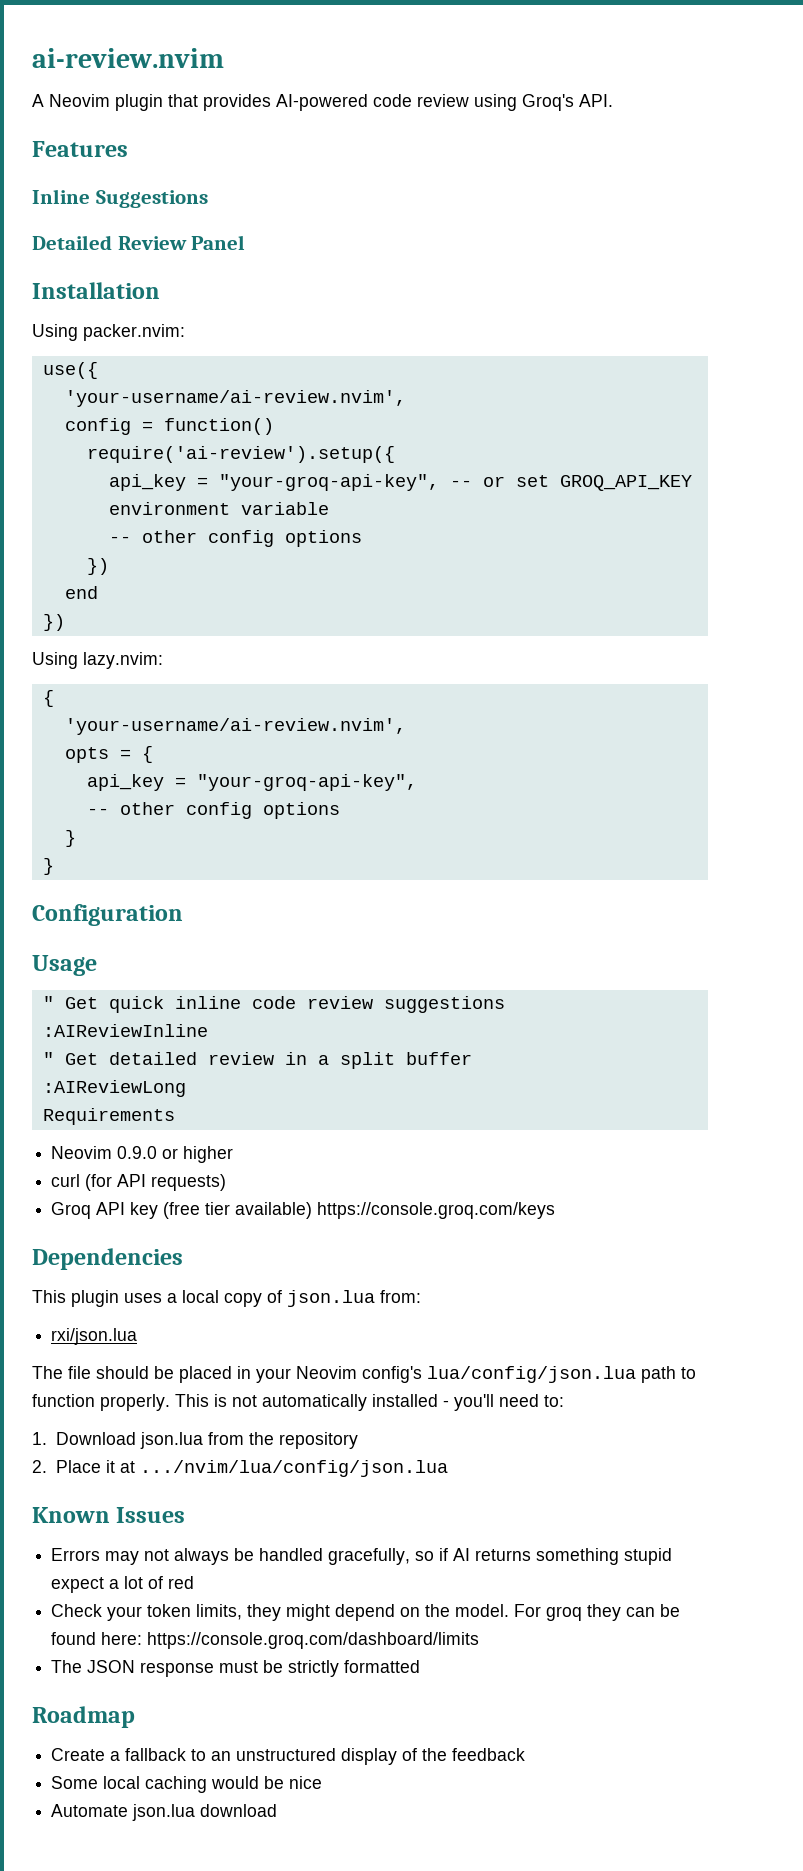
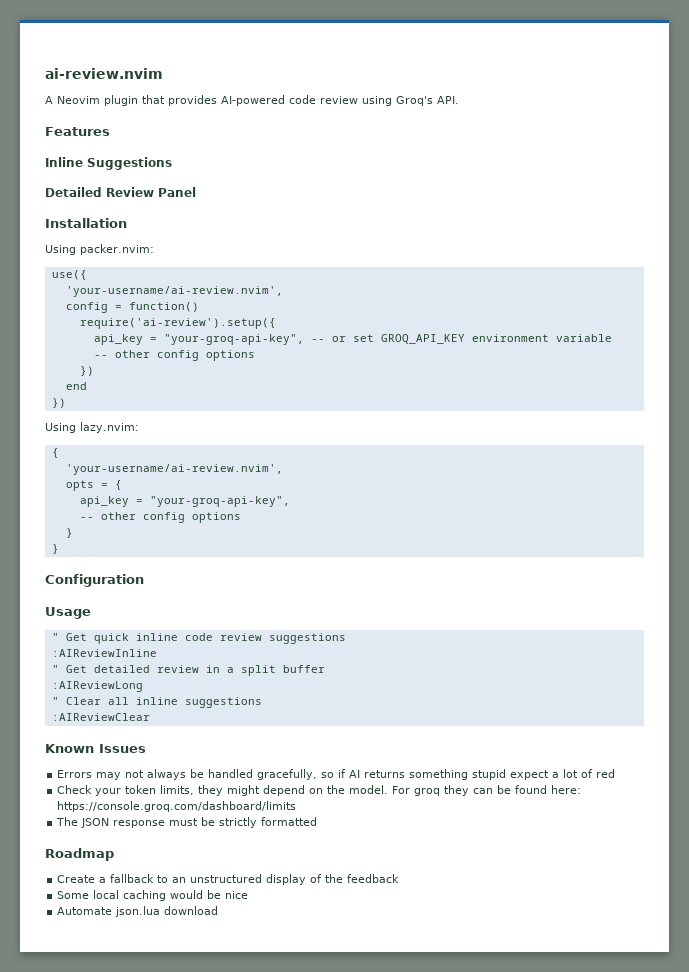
- Requirements
- Neovim 0.9.0 or higher
- curl (for API requests)
- Groq API key (free tier available) https://console.groq.com/keys
- Dependencies
- This plugin uses a local copy of json.lua from:
- rxi/json.lua
- The file should be placed in your Neovim config's lua/config/json.lua path to function properly. This is not automatically installed - you'll need to:
- 1. Download json.lua from the repository
- 2. Place it at .../nvim/lua/config/json.lua
+ " Clear all inline suggestions
+ :AIReviewClear

